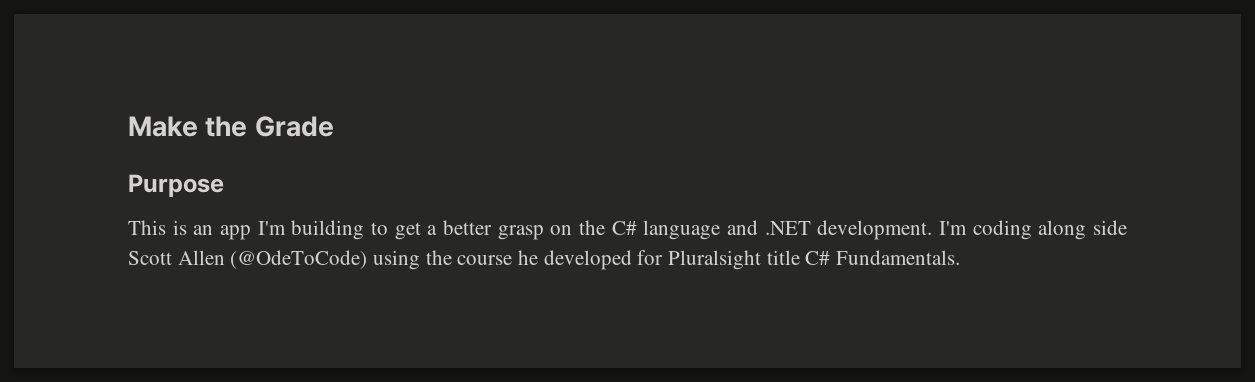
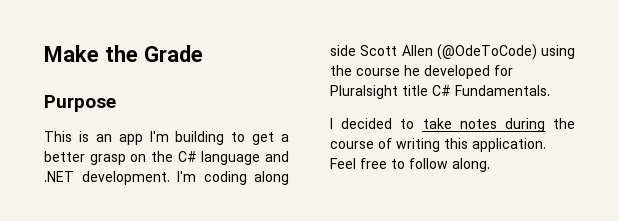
+ I decided to take notes during the course of writing this application. Feel free to follow along.

